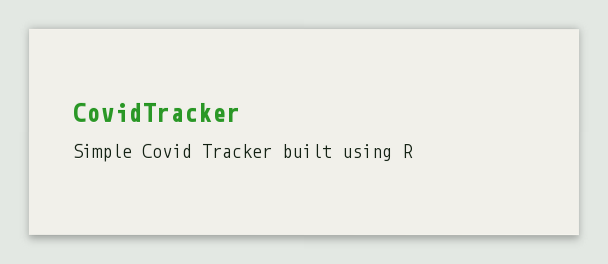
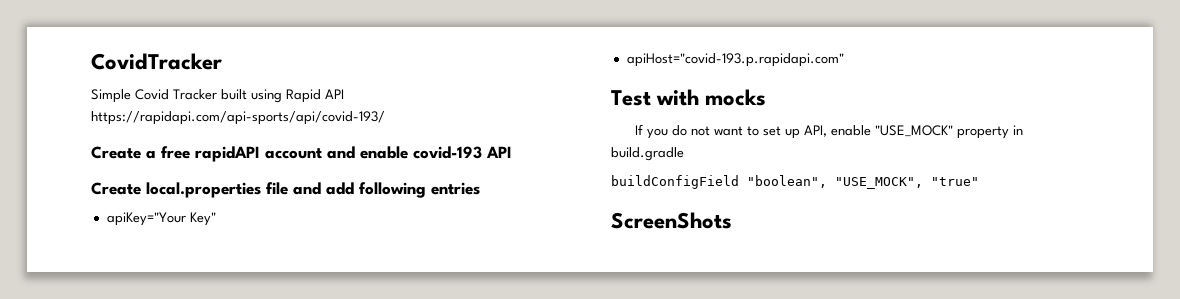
- Simple Covid Tracker built using R
+ Simple Covid Tracker built using Rapid API https://rapidapi.com/api-sports/api/covid-193/
+ Create a free rapidAPI account and enable covid-193 API
+ Create local.properties file and add following entries
+ apiKey="Your Key"
+ apiHost="covid-193.p.rapidapi.com"
+ Test with mocks
+ If you do not want to set up API, enable "USE_MOCK" property in build.gradle
+ buildConfigField "boolean", "USE_MOCK", "true"
+ ScreenShots

